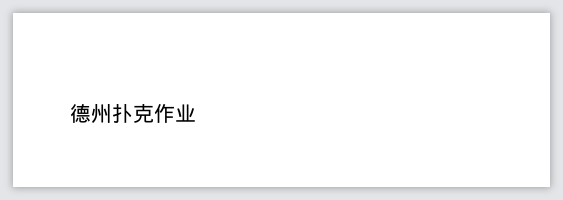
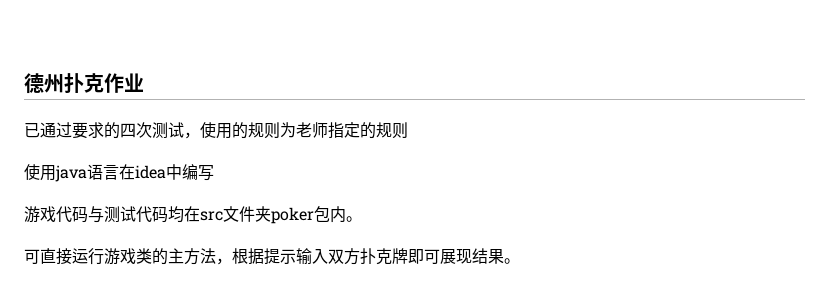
+ 已通过要求的四次测试，使用的规则为老师指定的规则
+ 使用java语言在idea中编写
+ 游戏代码与测试代码均在src文件夹poker包内。
+ 可直接运行游戏类的主方法，根据提示输入双方扑克牌即可展现结果。

